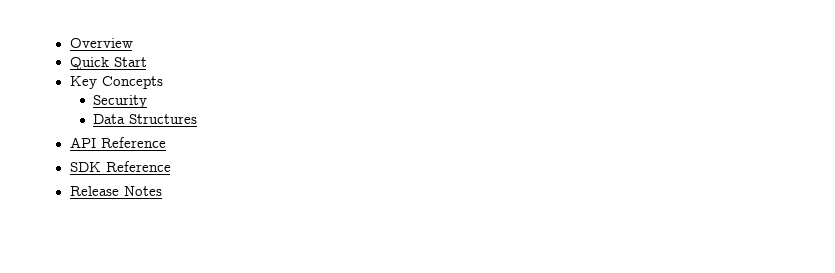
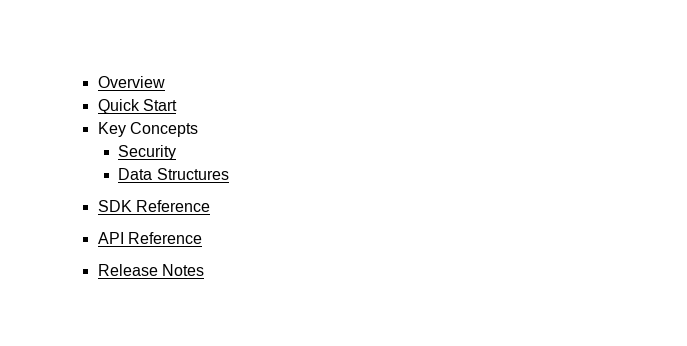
+ SDK Reference
  API Reference
- SDK Reference

